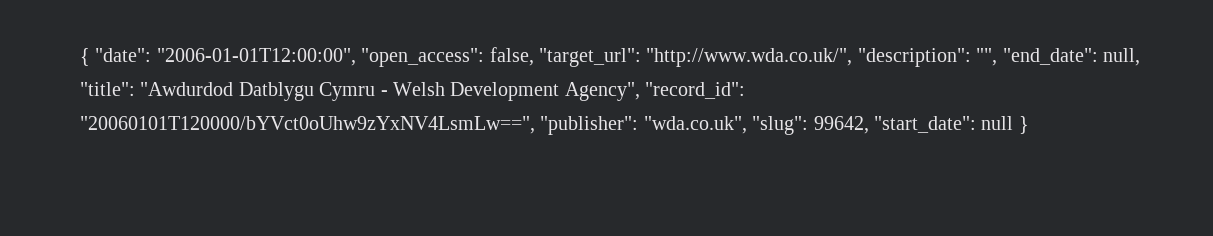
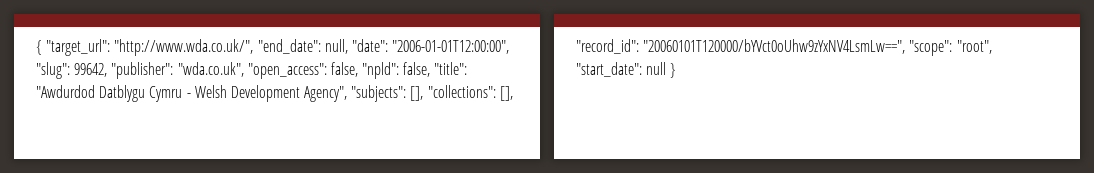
- { "date": "2006-01-01T12:00:00", "open_access": false, "target_url": "http://www.wda.co.uk/", "description": "", "end_date": null, "title": "Awdurdod Datblygu Cymru - Welsh Development Agency", "record_id": "20060101T120000/bYVct0oUhw9zYxNV4LsmLw==", "publisher": "wda.co.uk", "slug": 99642, "start_date": null }
+ { "target_url": "http://www.wda.co.uk/", "end_date": null, "date": "2006-01-01T12:00:00", "slug": 99642, "publisher": "wda.co.uk", "open_access": false, "npld": false, "title": "Awdurdod Datblygu Cymru - Welsh Development Agency", "subjects": [], "collections": [], "record_id": "20060101T120000/bYVct0oUhw9zYxNV4LsmLw==", "scope": "root", "start_date": null }

